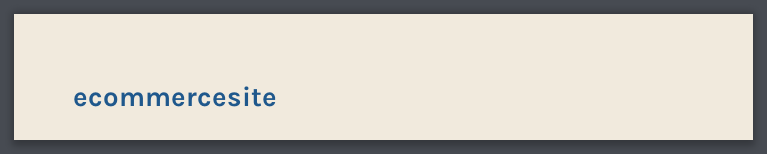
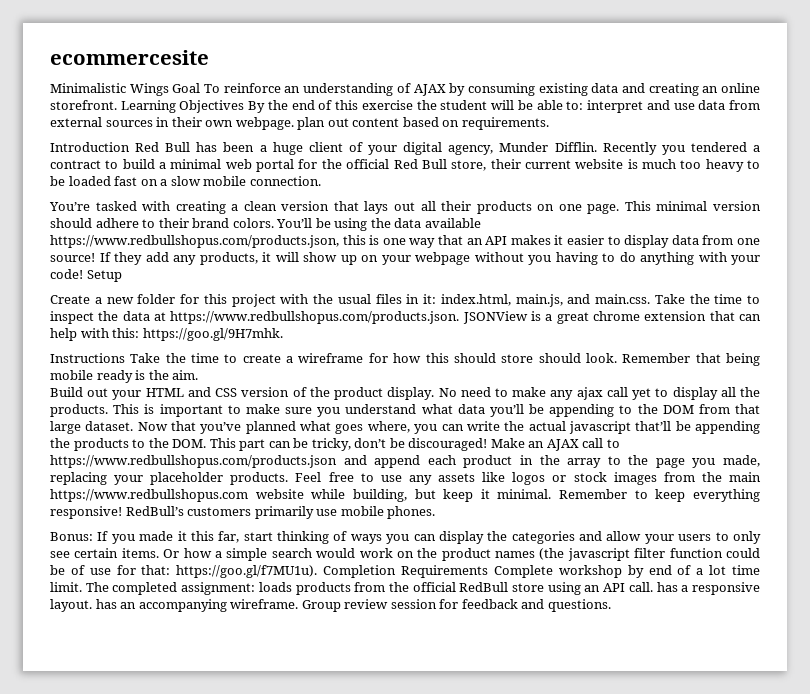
+ Minimalistic Wings Goal To reinforce an understanding of AJAX by consuming existing data and creating an online storefront. Learning Objectives By the end of this exercise the student will be able to: interpret and use data from external sources in their own webpage. plan out content based on requirements.
+ Introduction Red Bull has been a huge client of your digital agency, Munder Difflin. Recently you tendered a contract to build a minimal web portal for the official Red Bull store, their current website is much too heavy to be loaded fast on a slow mobile connection.
+ You’re tasked with creating a clean version that lays out all their products on one page. This minimal version should adhere to their brand colors. You’ll be using the data available https://www.redbullshopus.com/products.json, this is one way that an API makes it easier to display data from one source! If they add any products, it will show up on your webpage without you having to do anything with your code! Setup
+ Create a new folder for this project with the usual files in it: index.html, main.js, and main.css. Take the time to inspect the data at https://www.redbullshopus.com/products.json. JSONView is a great chrome extension that can help with this: https://goo.gl/9H7mhk.
+ Instructions Take the time to create a wireframe for how this should store should look. Remember that being mobile ready is the aim.
+ Build out your HTML and CSS version of the product display. No need to make any ajax call yet to display all the products. This is important to make sure you understand what data you’ll be appending to the DOM from that large dataset. Now that you’ve planned what goes where, you can write the actual javascript that’ll be appending the products to the DOM. This part can be tricky, don’t be discouraged! Make an AJAX call to https://www.redbullshopus.com/products.json and append each product in the array to the page you made, replacing your placeholder products. Feel free to use any assets like logos or stock images from the main https://www.redbullshopus.com website while building, but keep it minimal. Remember to keep everything responsive! RedBull’s customers primarily use mobile phones.
+ Bonus: If you made it this far, start thinking of ways you can display the categories and allow your users to only see certain items. Or how a simple search would work on the product names (the javascript filter function could be of use for that: https://goo.gl/f7MU1u). Completion Requirements Complete workshop by end of a lot time limit. The completed assignment: loads products from the official RedBull store using an API call. has a responsive layout. has an accompanying wireframe. Group review session for feedback and questions.

